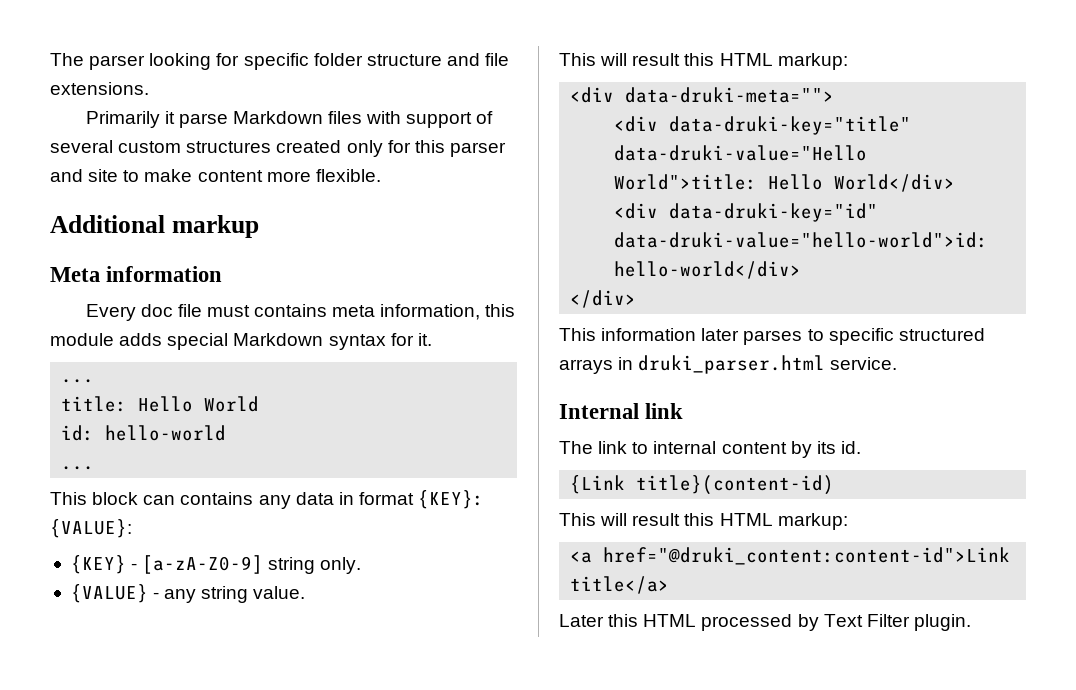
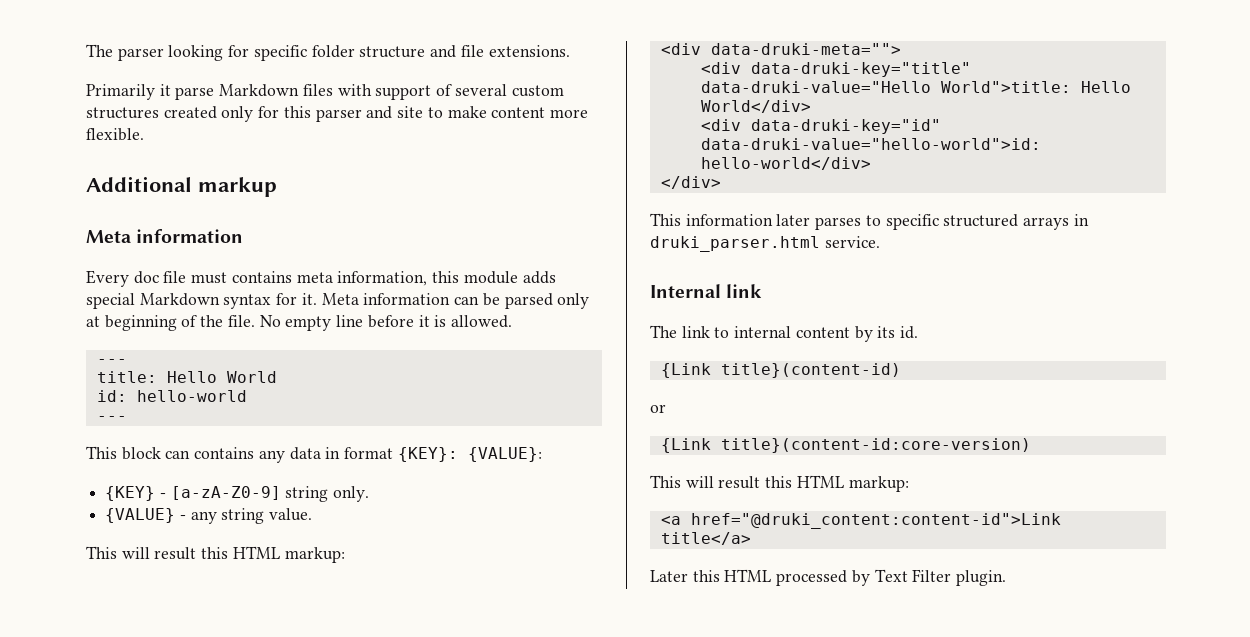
- Every doc file must contains meta information, this module adds special Markdown syntax for it.
- ...
+ Every doc file must contains meta information, this module adds special Markdown syntax for it. Meta information can be parsed only at beginning of the file. No empty line before it is allowed.
+ ---
  id: hello-world
- ...
+ ---
+ or
+ {Link title}(content-id:core-version)

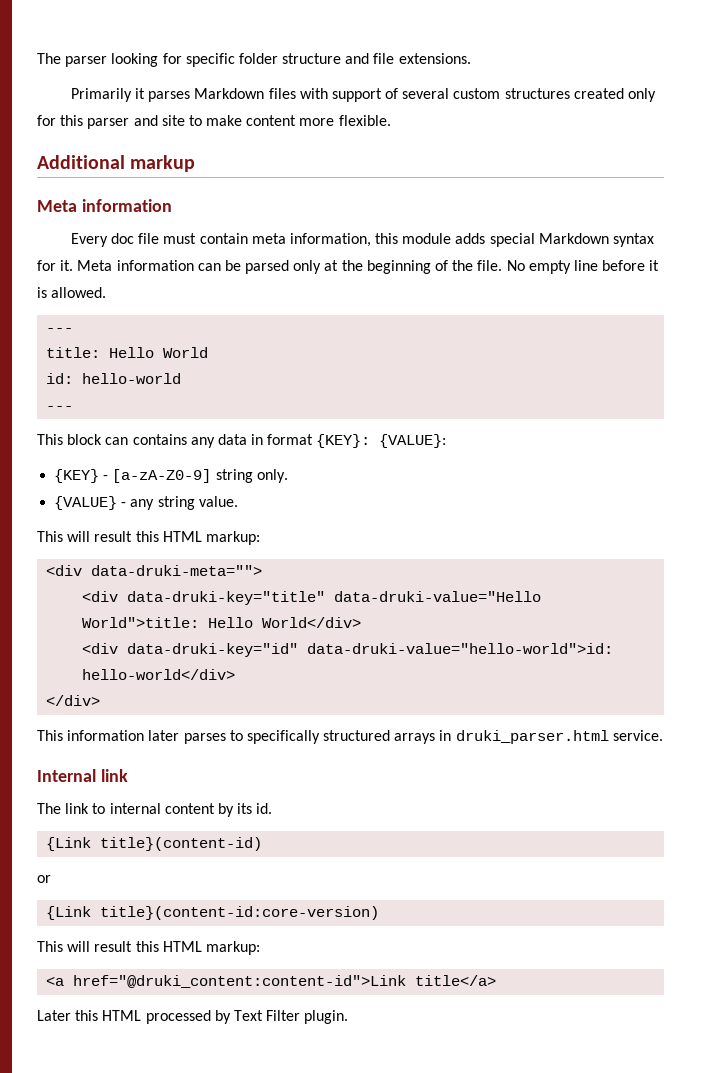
- Primarily it parse Markdown files with support of several custom structures created only for this parser and site to make content more flexible.
+ Primarily it parses Markdown files with support of several custom structures created only for this parser and site to make content more flexible.
- Every doc file must contains meta information, this module adds special Markdown syntax for it.
+ Every doc file must contain meta information, this module adds special Markdown syntax for it.
- Meta information can be parsed only at beginning of the file.
+ Meta information can be parsed only at the beginning of the file.
- This information later parses to specific structured arrays in druki_parser.html service.
+ This information later parses to specifically structured arrays in druki_parser.html service.

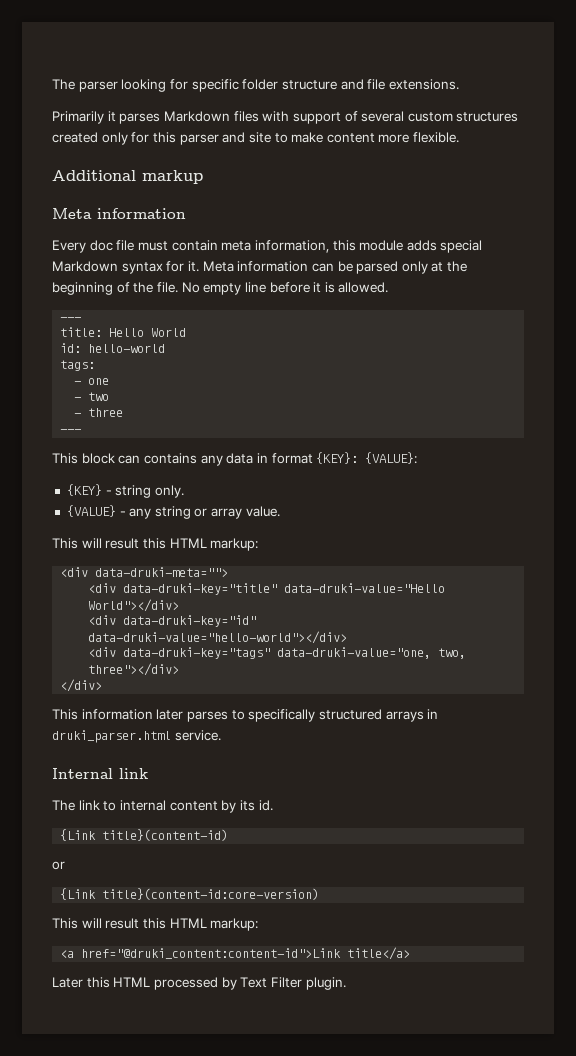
+ tags:
+ - one
+ - two
+ - three
- {KEY} - [a-zA-Z0-9] string only.
+ {KEY} - string only.
- {VALUE} - any string value.
+ {VALUE} - any string or array value.
- <div data-druki-key="title" data-druki-value="Hello World">title: Hello World</div>
+ <div data-druki-key="title" data-druki-value="Hello World"></div>
- <div data-druki-key="id" data-druki-value="hello-world">id: hello-world</div>
+ <div data-druki-key="id" data-druki-value="hello-world"></div>
+ <div data-druki-key="tags" data-druki-value="one, two, three"></div>

